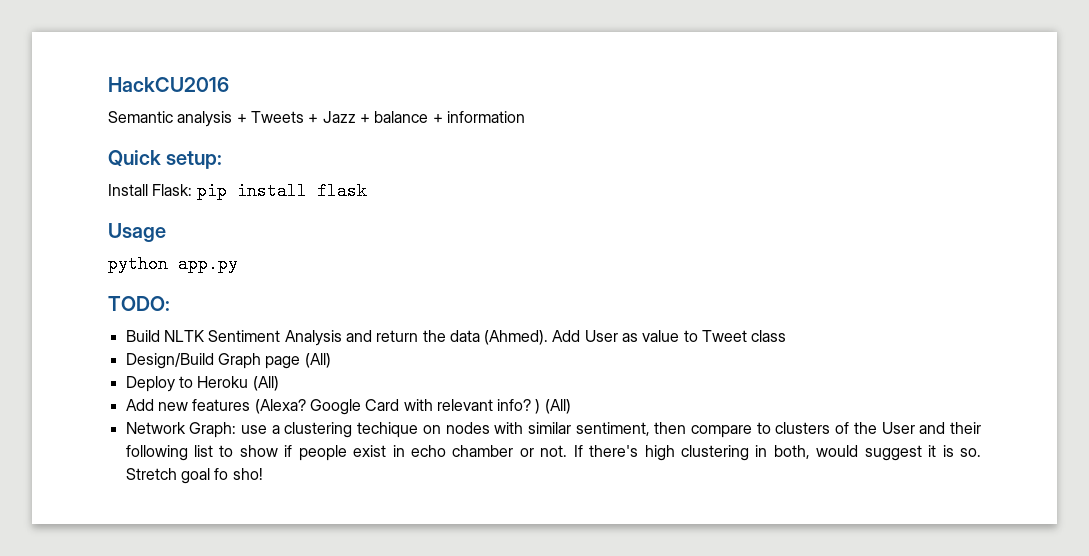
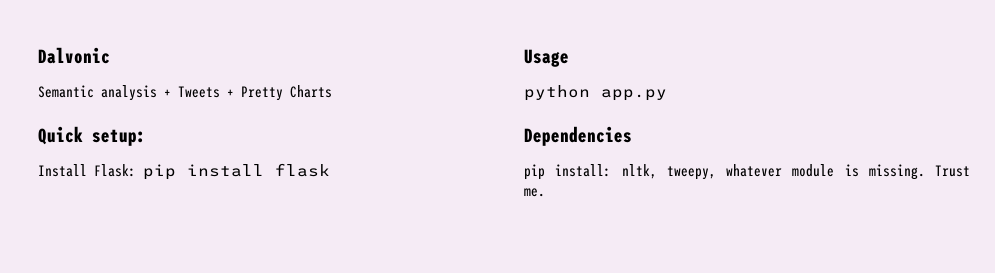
- HackCU2016
+ Dalvonic
- Semantic analysis + Tweets + Jazz + balance + information
+ Semantic analysis + Tweets + Pretty Charts
- TODO:
- Build NLTK Sentiment Analysis and return the data (Ahmed). Add User as value to Tweet class
- Design/Build Graph page (All)
- Deploy to Heroku (All)
- Add new features (Alexa? Google Card with relevant info? ) (All)
- Network Graph: use a clustering techique on nodes with similar sentiment, then compare to clusters of the User and their following list to show if people exist in echo chamber or not. If there's high clustering in both, would suggest it is so. Stretch goal fo sho!
+ Dependencies
+ pip install: nltk, tweepy, whatever module is missing. Trust me.

